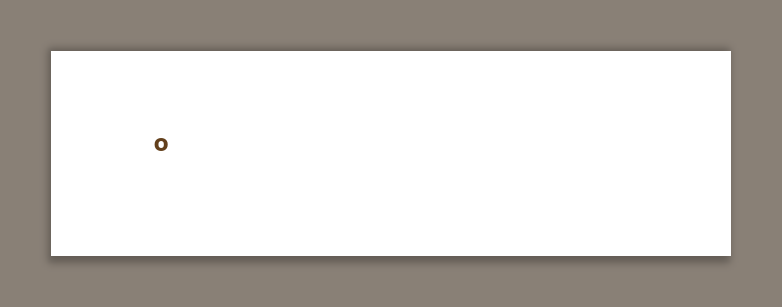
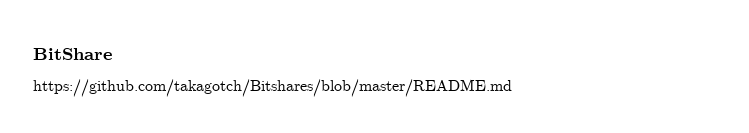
- o
+ BitShare
+ https://github.com/takagotch/Bitshares/blob/master/README.md

